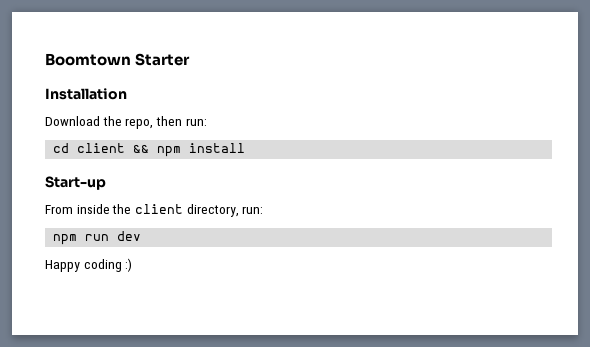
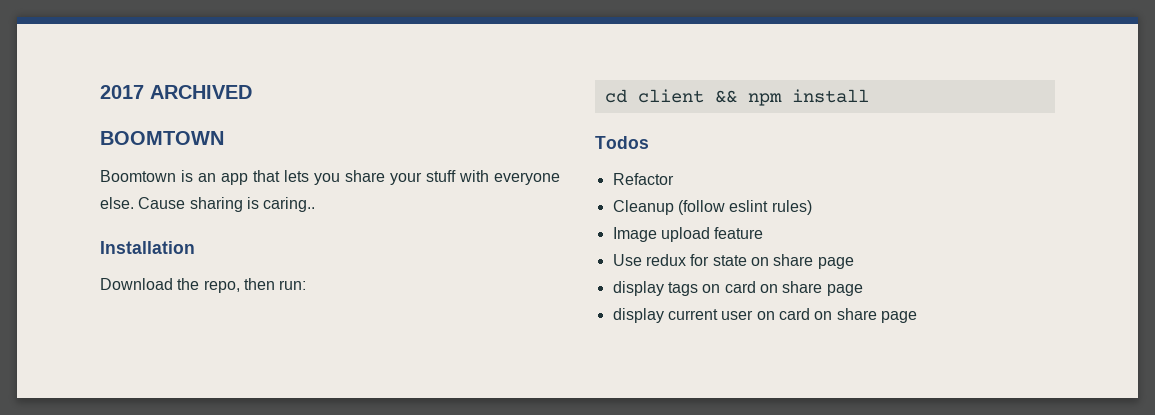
- Boomtown Starter
+ 2017 ARCHIVED
+ BOOMTOWN
+ Boomtown is an app that lets you share your stuff with everyone else. Cause sharing is caring..
- Start-up
- From inside the client directory, run:
- npm run dev
- Happy coding :)
+ Todos
+ Refactor
+ Cleanup (follow eslint rules)
+ Image upload feature
+ Use redux for state on share page
+ display tags on card on share page
+ display current user on card on share page

